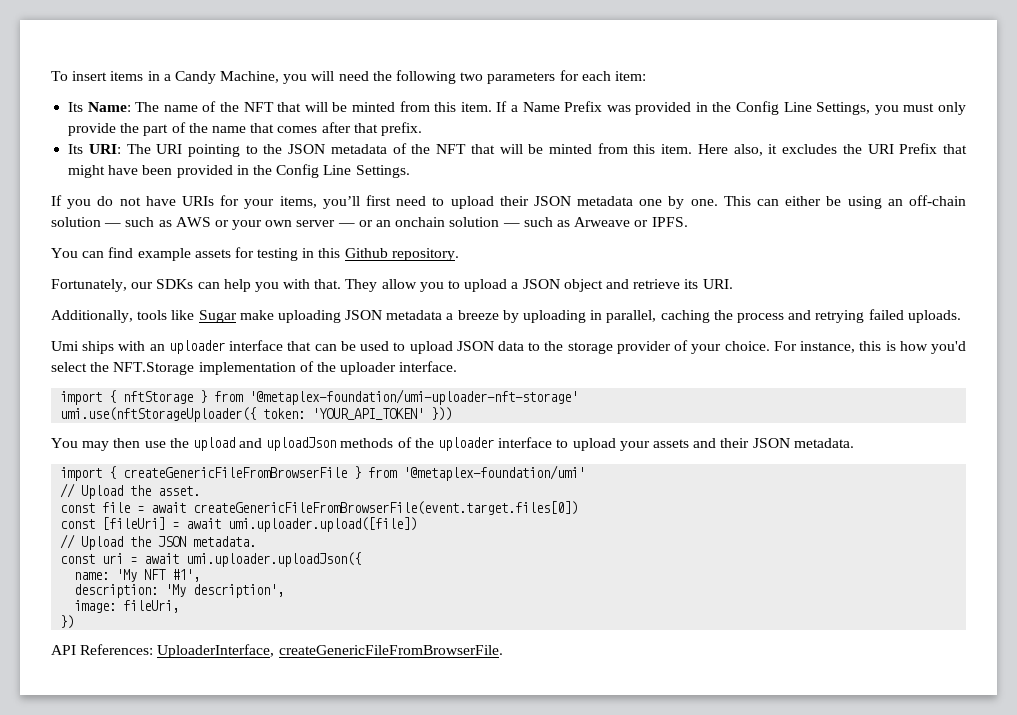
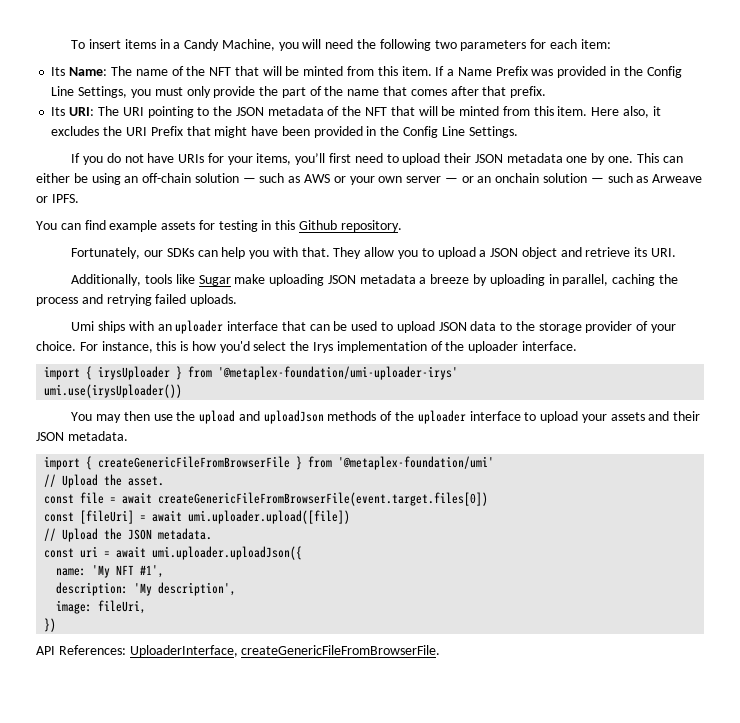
- For instance, this is how you'd select the NFT.Storage implementation of the uploader interface.
+ For instance, this is how you'd select the Irys implementation of the uploader interface.
- import { nftStorage } from '@metaplex-foundation/umi-uploader-nft-storage'
- umi.use(nftStorageUploader({ token: 'YOUR_API_TOKEN' }))
+ import { irysUploader } from '@metaplex-foundation/umi-uploader-irys'
+ umi.use(irysUploader())

